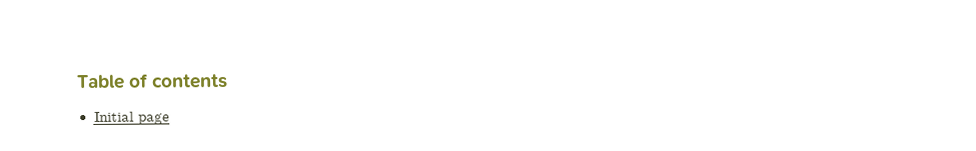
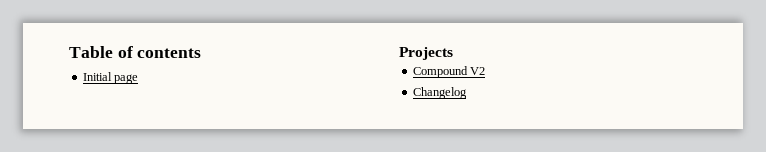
+ Projects
+ Compound V2
+ Changelog

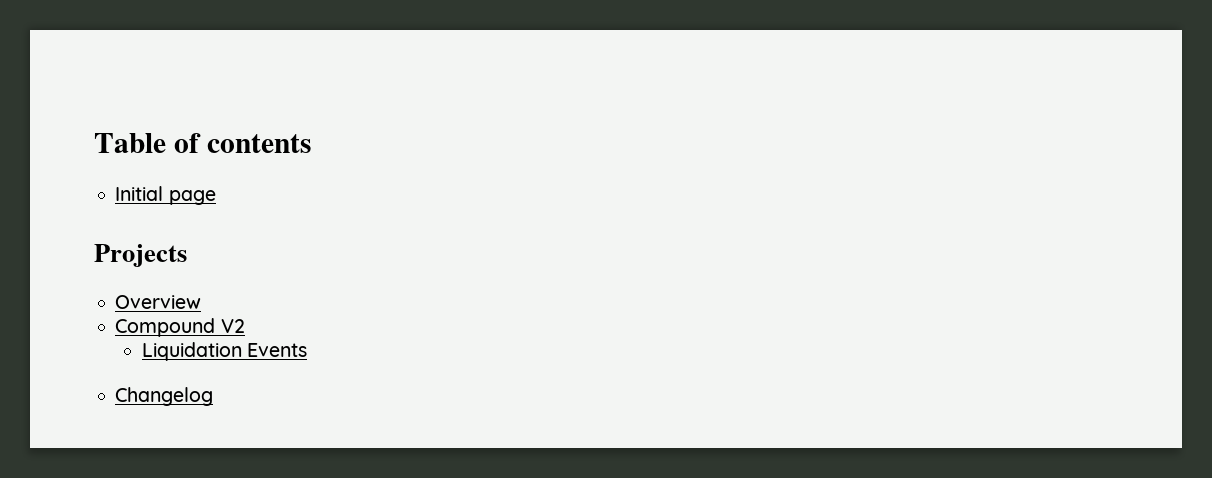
+ Overview
+ Liquidation Events

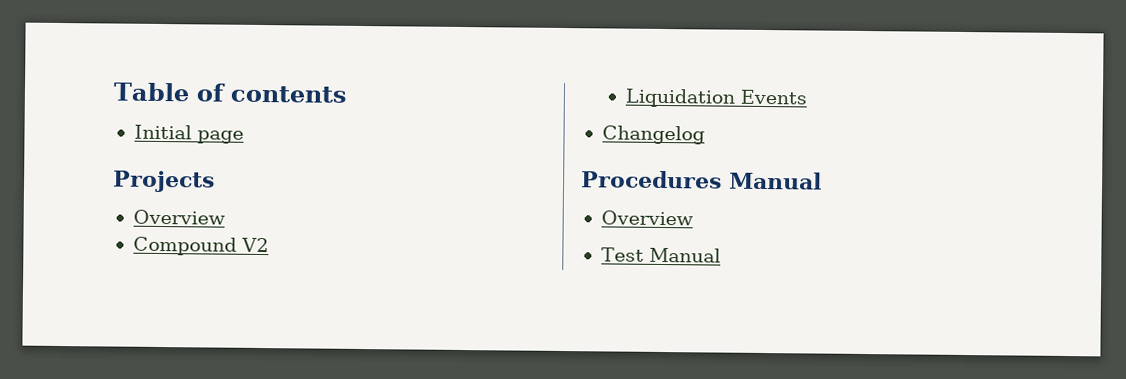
+ Procedures Manual
+ Overview
+ Test Manual

